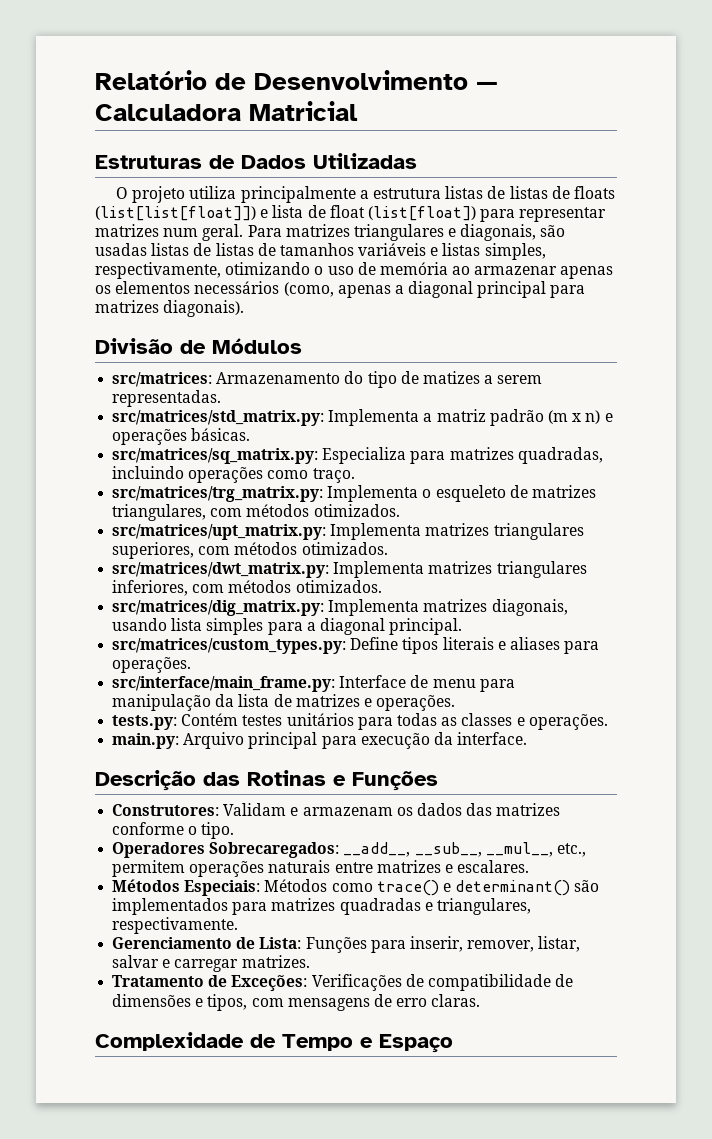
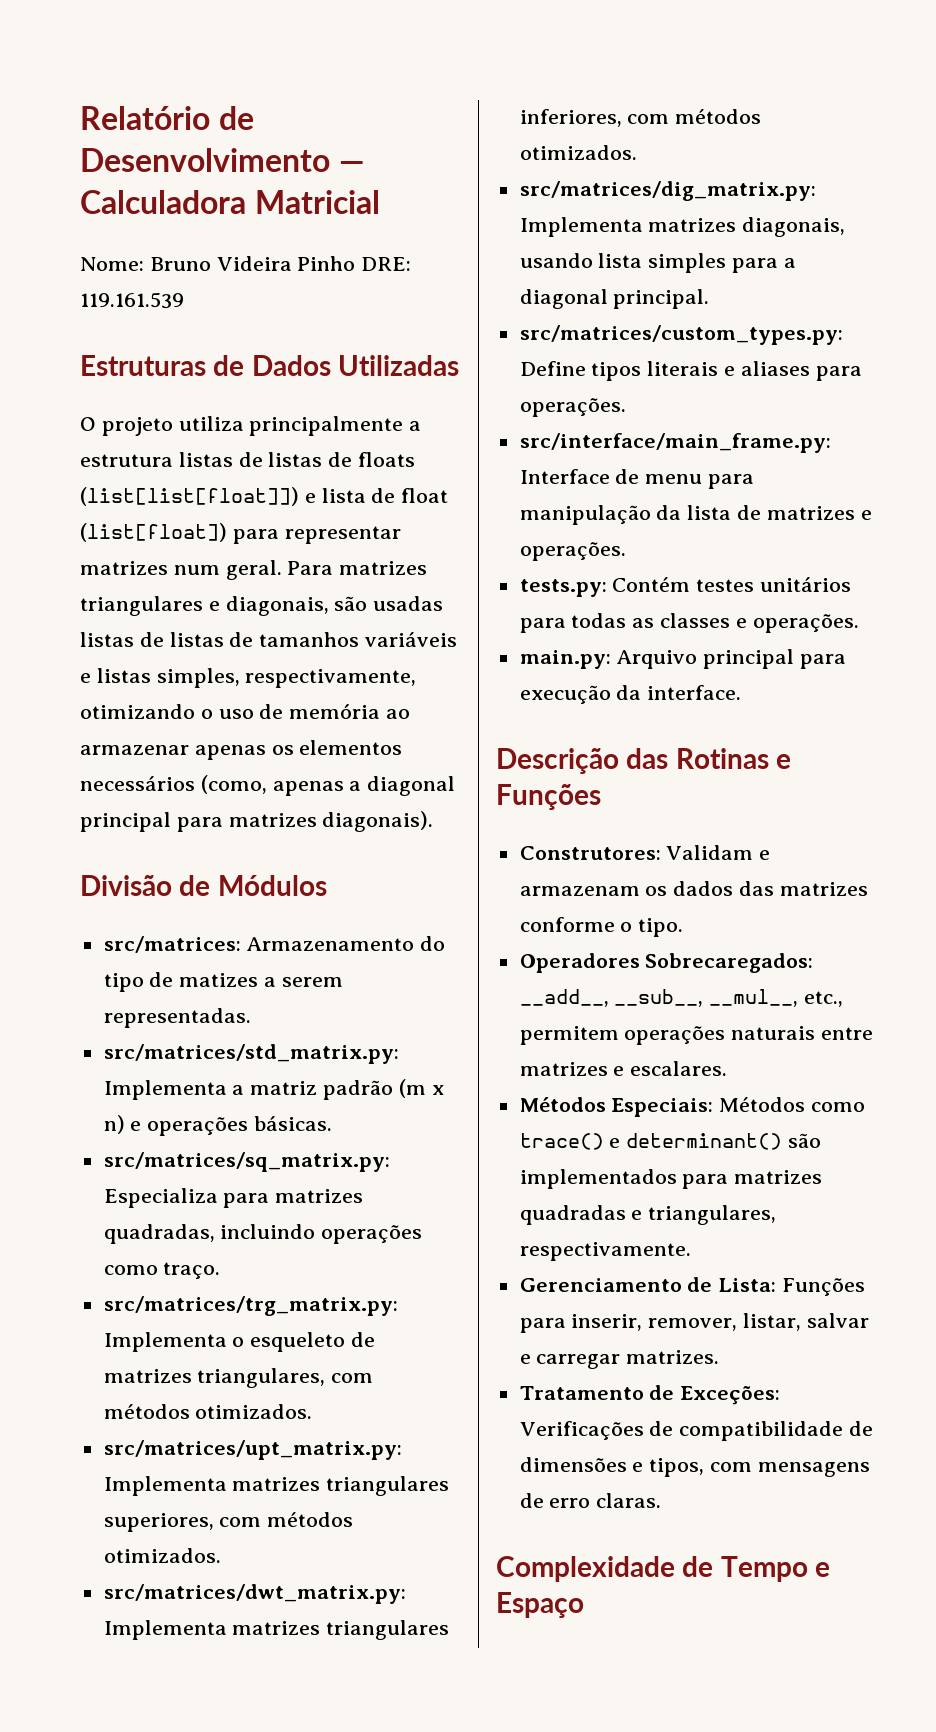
+ Nome: Bruno Videira Pinho DRE: 119.161.539

